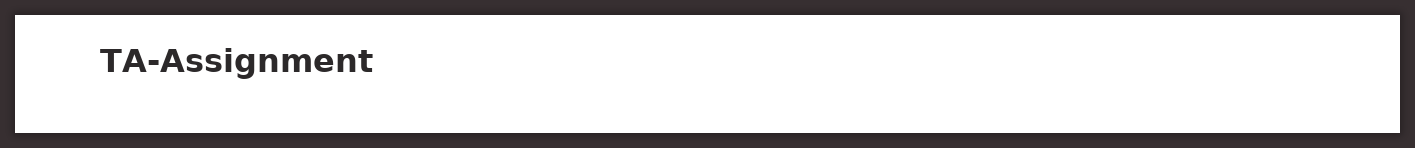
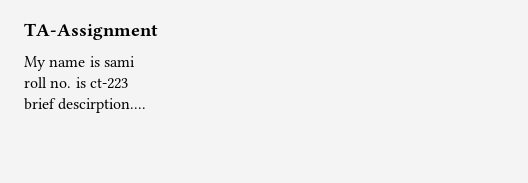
+ My name is sami
+ roll no. is ct-223
+ brief descirption....

